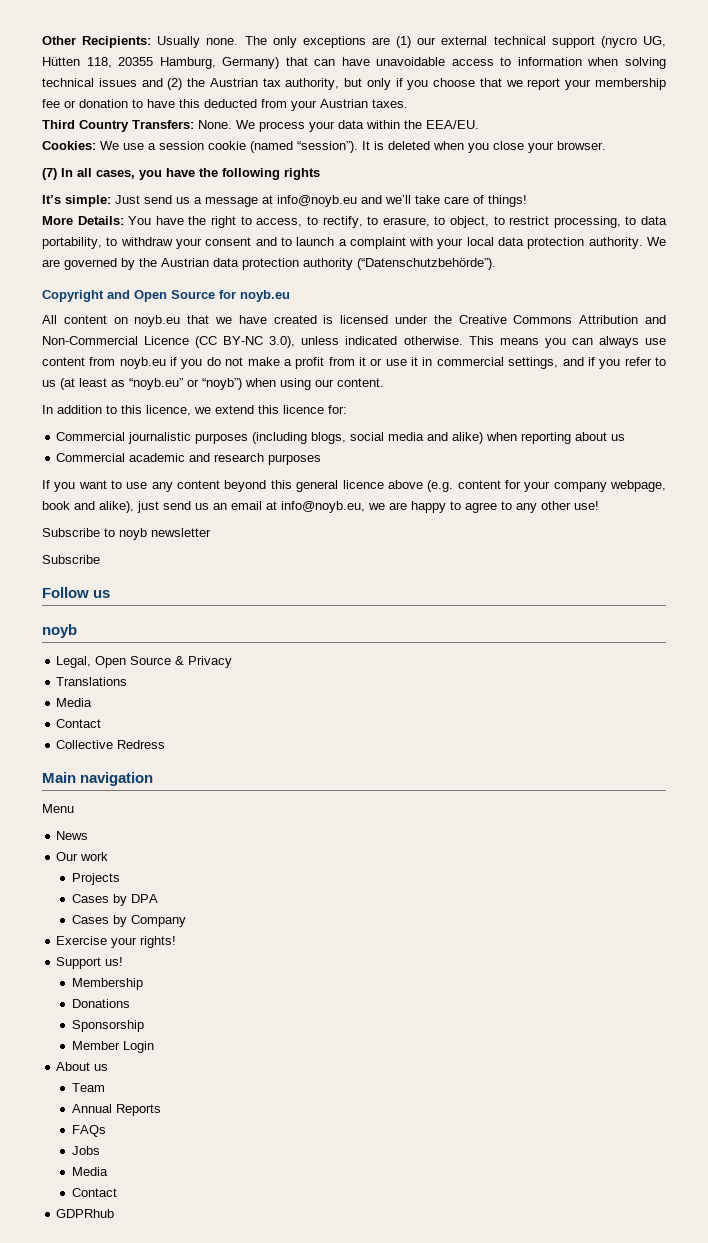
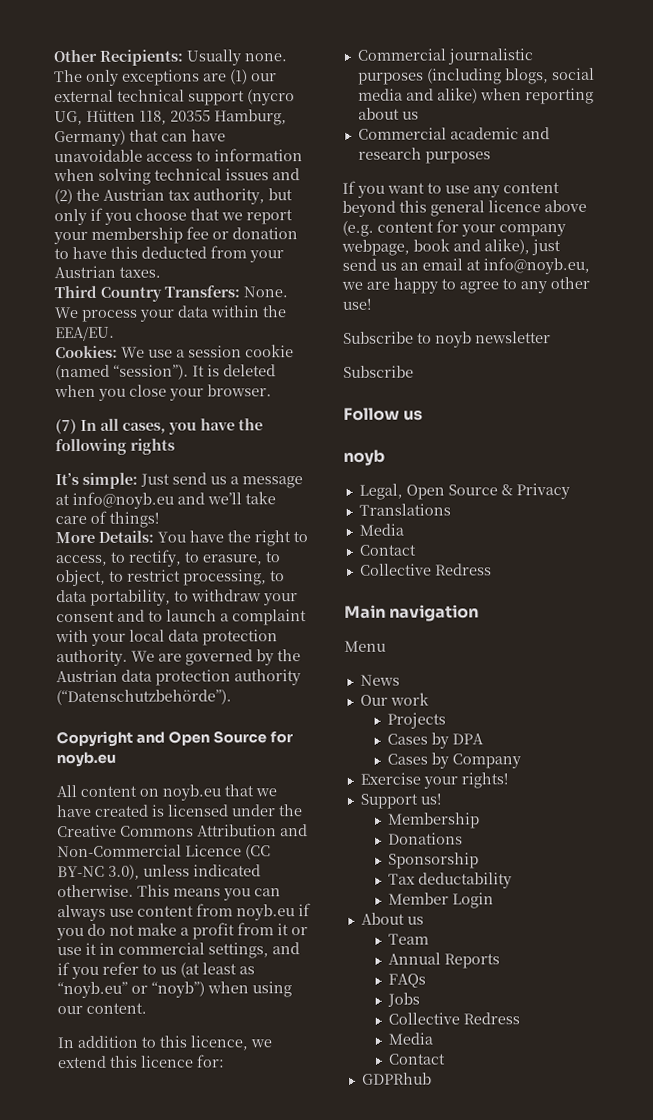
+ Tax deductability
  Jobs
+ Collective Redress

